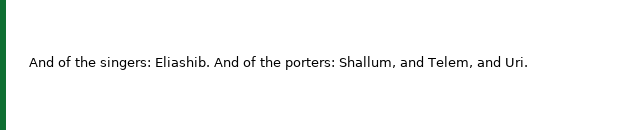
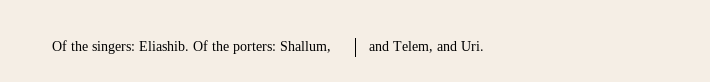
- And of the singers: Eliashib.
+ Of the singers: Eliashib.
- And of the porters: Shallum, and Telem, and Uri.
+ Of the porters: Shallum, and Telem, and Uri.

